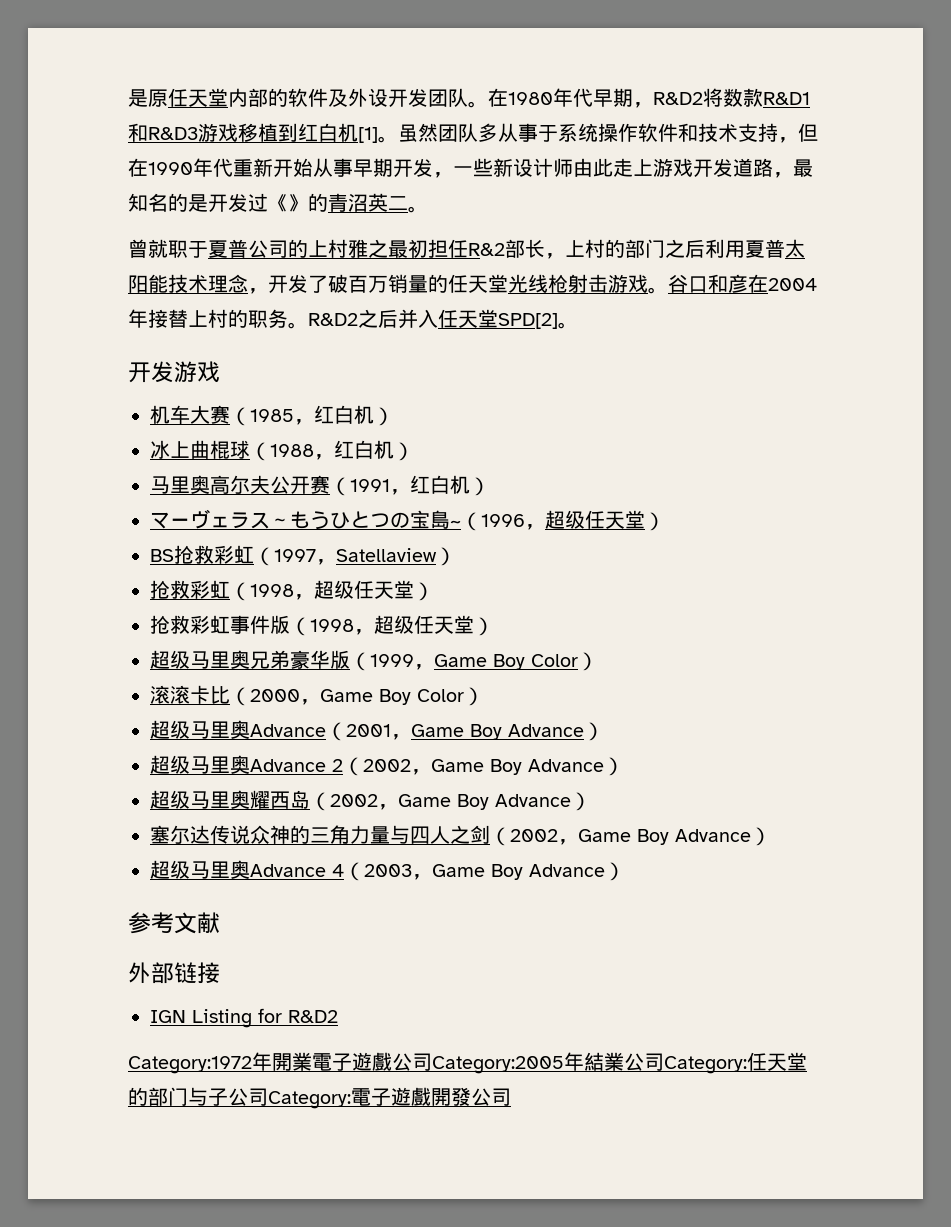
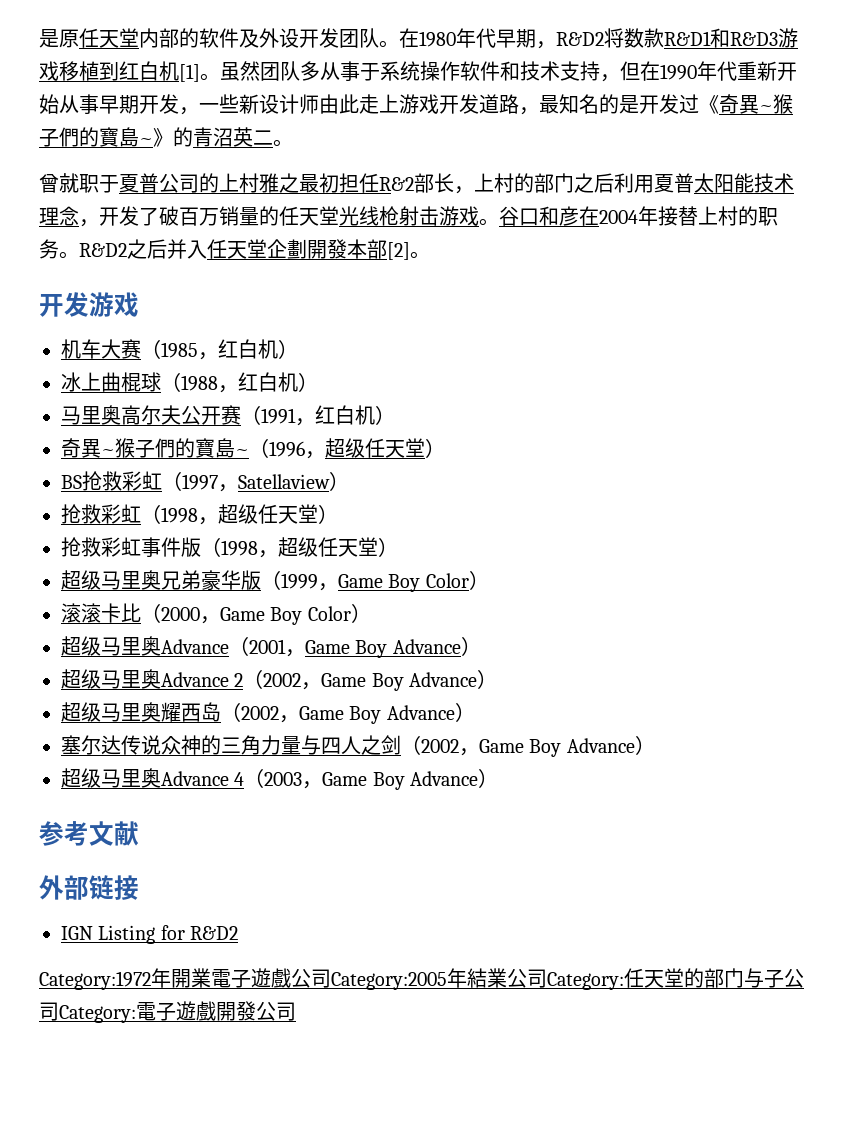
- 虽然团队多从事于系统操作软件和技术支持，但在1990年代重新开始从事早期开发，一些新设计师由此走上游戏开发道路，最知名的是开发过《》的青沼英二。
+ 虽然团队多从事于系统操作软件和技术支持，但在1990年代重新开始从事早期开发，一些新设计师由此走上游戏开发道路，最知名的是开发过《奇異~猴子們的寶島~》的青沼英二。
- R&D2之后并入任天堂SPD[2]。
+ R&D2之后并入任天堂企劃開發本部[2]。
- マーヴェラス～もうひとつの宝島~（1996，超级任天堂）
+ 奇異~猴子們的寶島~（1996，超级任天堂）

